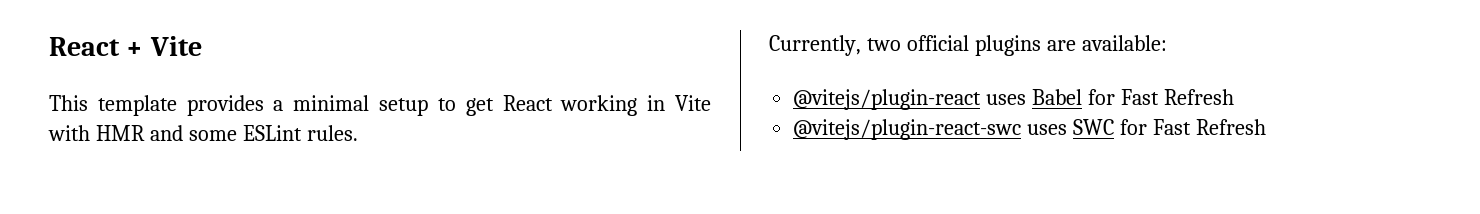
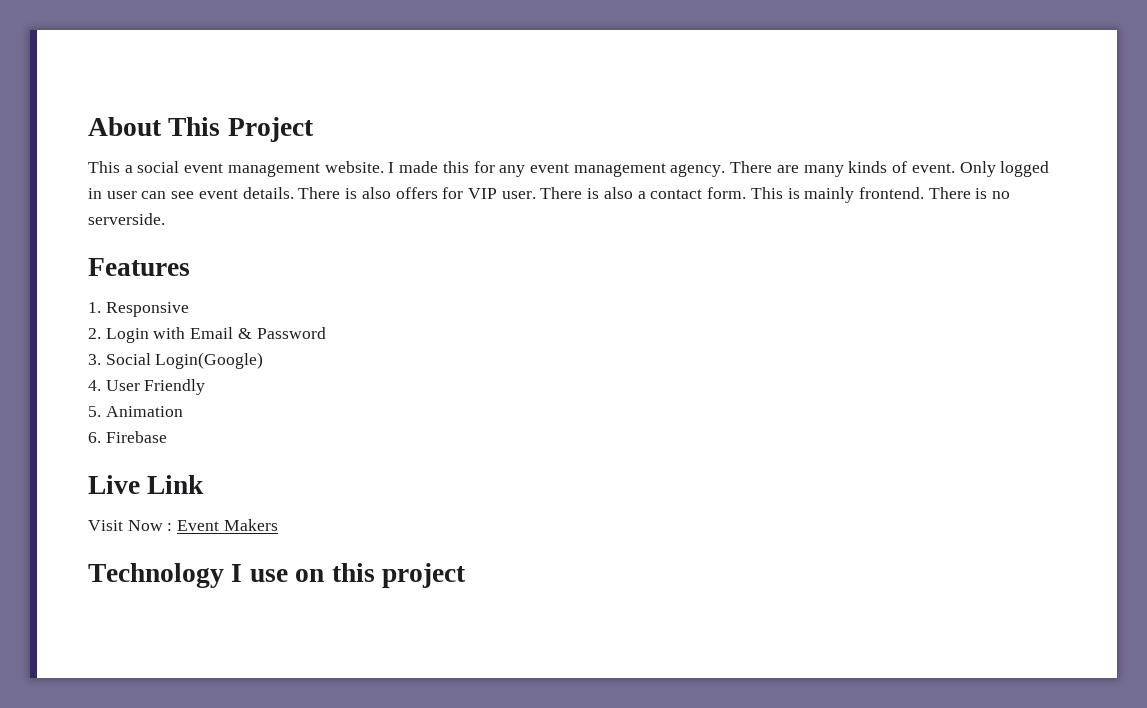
- React + Vite
- This template provides a minimal setup to get React working in Vite with HMR and some ESLint rules.
- Currently, two official plugins are available:
- @vitejs/plugin-react uses Babel for Fast Refresh
- @vitejs/plugin-react-swc uses SWC for Fast Refresh
+ About This Project
+ This a social event management website. I made this for any event management agency. There are many kinds of event. Only logged in user can see event details. There is also offers for VIP user. There is also a contact form. This is mainly frontend. There is no serverside.
+ Features
+ 1. Responsive
+ 2. Login with Email & Password
+ 3. Social Login(Google)
+ 4. User Friendly
+ 5. Animation
+ 6. Firebase
+ Live Link
+ Visit Now : Event Makers
+ Technology I use on this project

